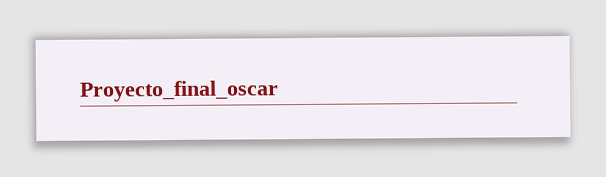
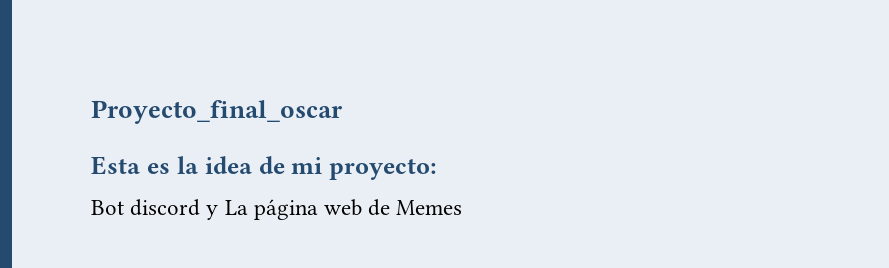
+ Esta es la idea de mi proyecto:
+ Bot discord y La página web de Memes

